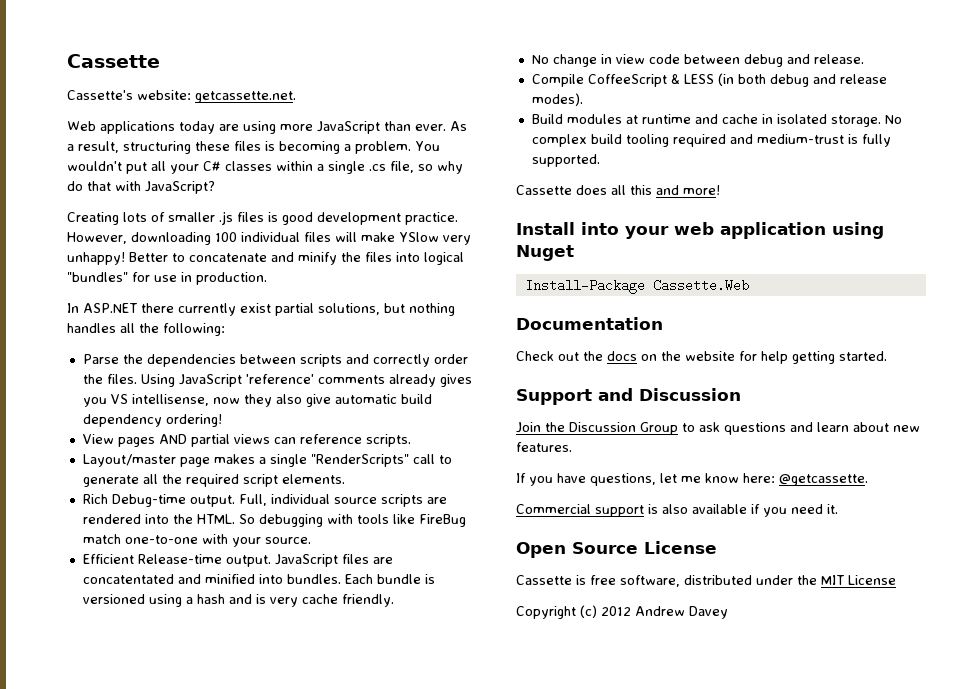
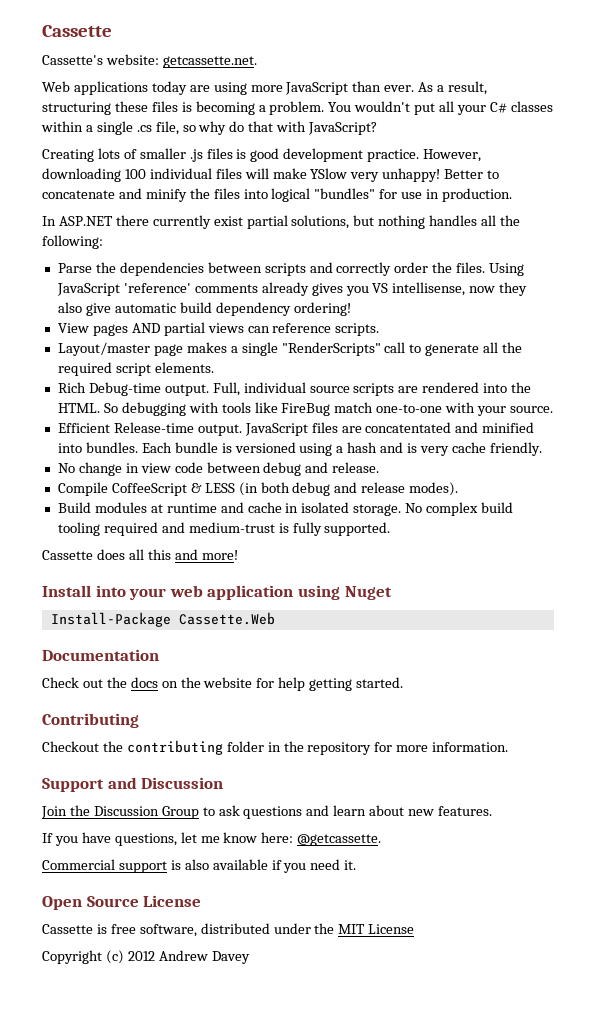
+ Contributing
+ Checkout the contributing folder in the repository for more information.

